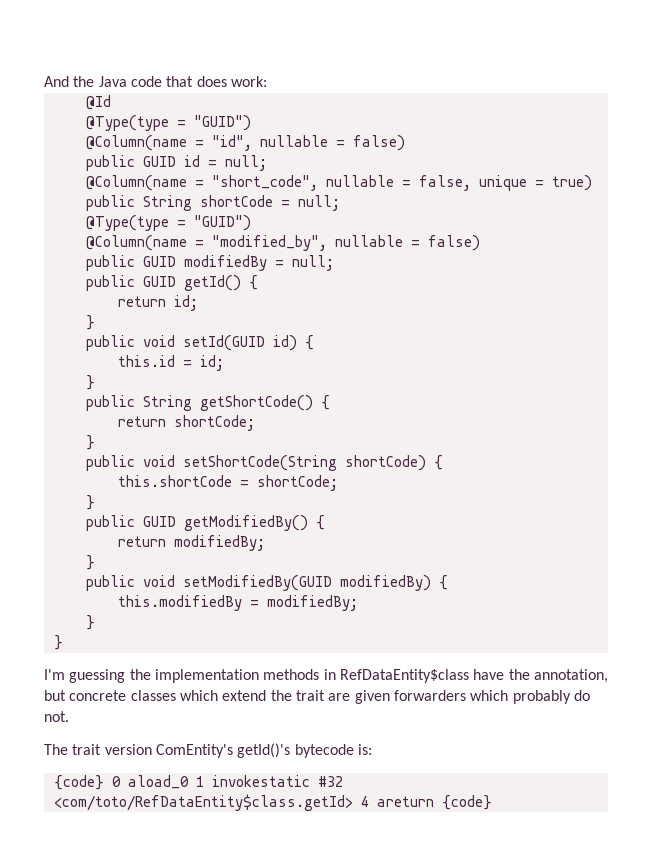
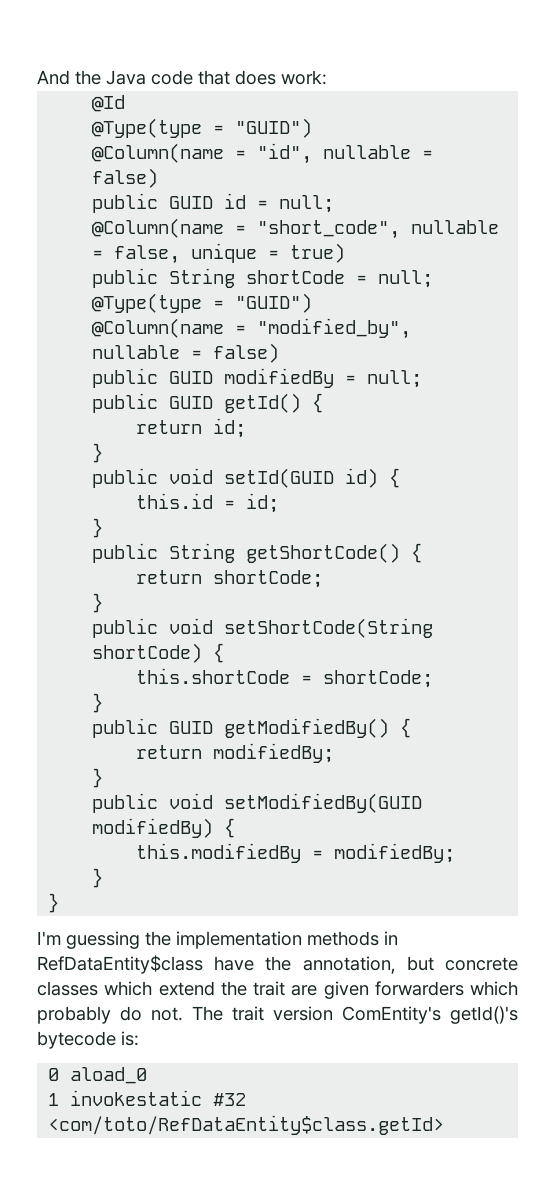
- I'm guessing the implementation methods in RefDataEntity$class have the annotation, but concrete classes which extend the trait are given forwarders which probably do not.
- The trait version ComEntity's getId()'s bytecode is:
+ I'm guessing the implementation methods in RefDataEntity$class have the annotation, but concrete classes which extend the trait are given forwarders which probably do not. The trait version ComEntity's getId()'s bytecode is:
- {code} 0 aload_0 1 invokestatic #32 <com/toto/RefDataEntity$class.getId> 4 areturn {code}
+ 0 aload_0
+ 1 invokestatic #32 <com/toto/RefDataEntity$class.getId>

